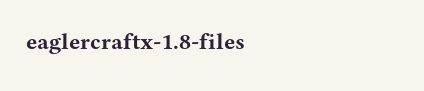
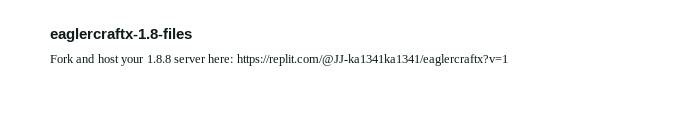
+ Fork and host your 1.8.8 server here: https://replit.com/@JJ-ka1341ka1341/eaglercraftx?v=1

